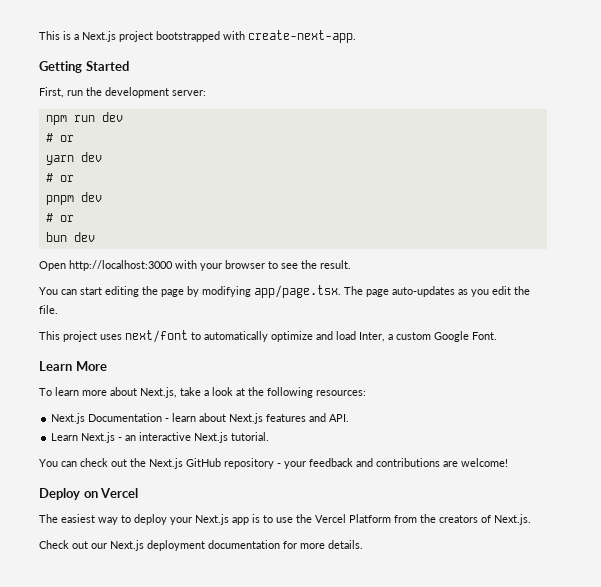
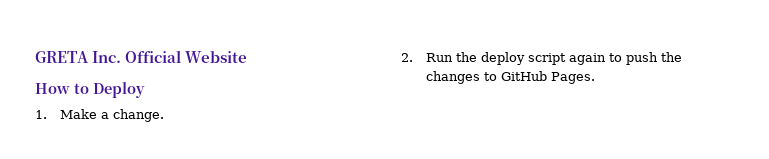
- This is a Next.js project bootstrapped with create-next-app.
- Getting Started
- First, run the development server:
- npm run dev
- # or
- yarn dev
- # or
- pnpm dev
- # or
- bun dev
- Open http://localhost:3000 with your browser to see the result.
- You can start editing the page by modifying app/page.tsx. The page auto-updates as you edit the file.
- This project uses next/font to automatically optimize and load Inter, a custom Google Font.
- Learn More
- To learn more about Next.js, take a look at the following resources:
- Next.js Documentation - learn about Next.js features and API.
- Learn Next.js - an interactive Next.js tutorial.
- You can check out the Next.js GitHub repository - your feedback and contributions are welcome!
- Deploy on Vercel
- The easiest way to deploy your Next.js app is to use the Vercel Platform from the creators of Next.js.
- Check out our Next.js deployment documentation for more details.
+ GRETA Inc. Official Website
+ How to Deploy
+ 1. Make a change.
+ 2. Run the deploy script again to push the changes to GitHub Pages.

